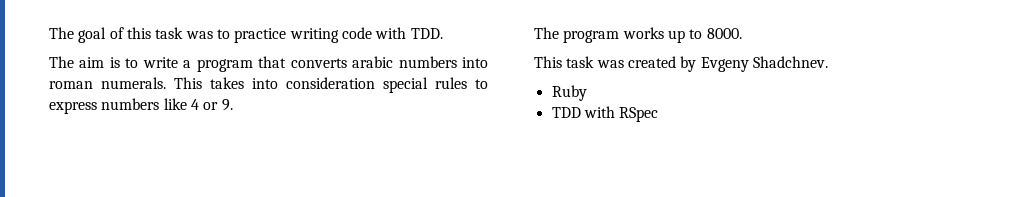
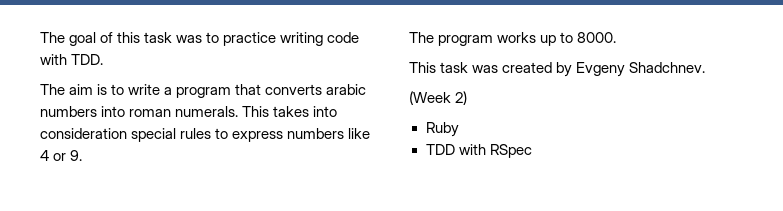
+ (Week 2)

